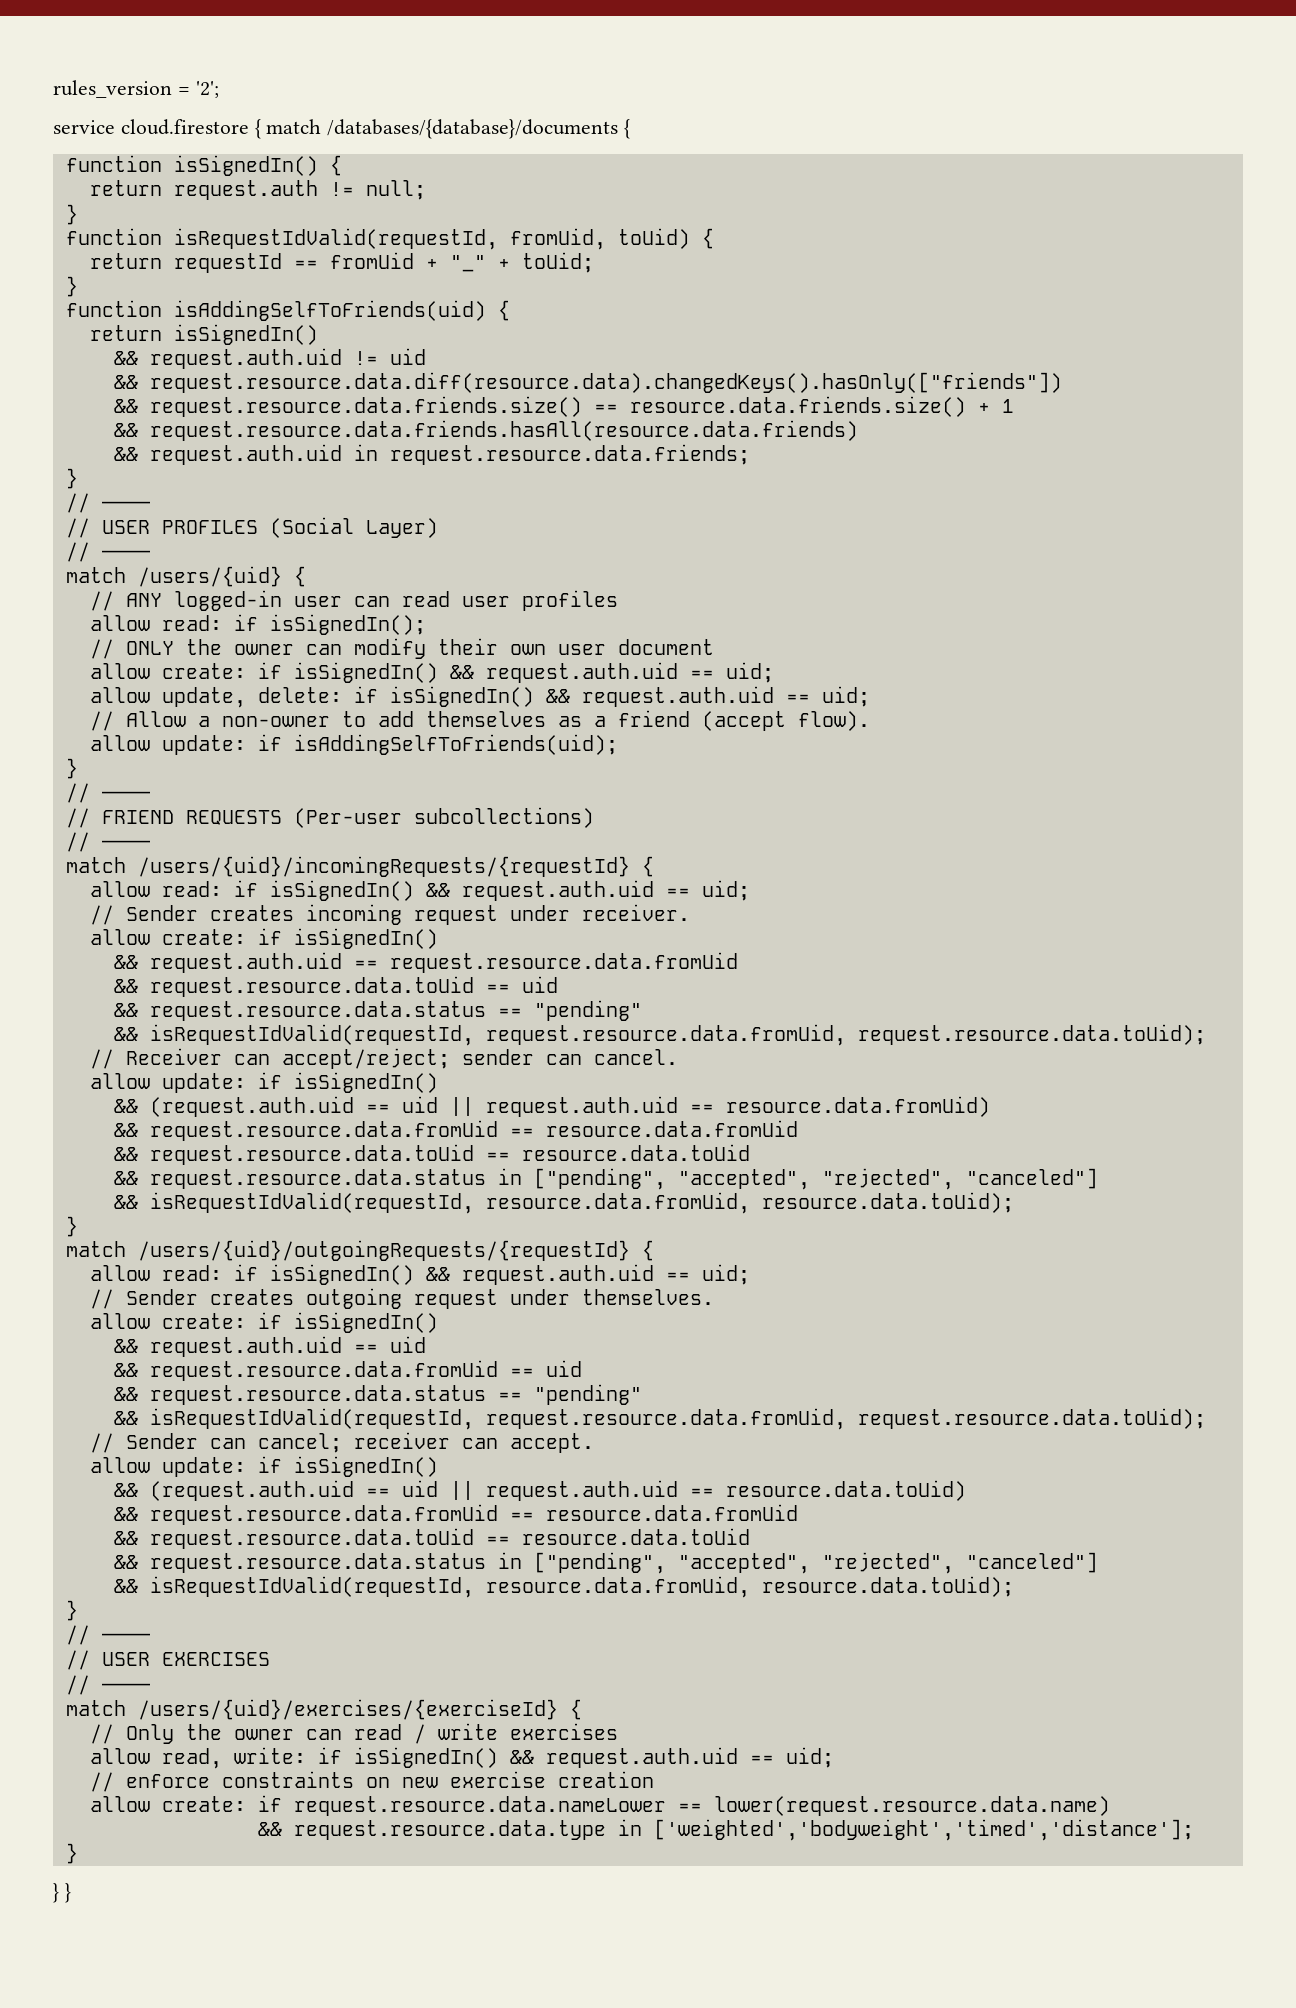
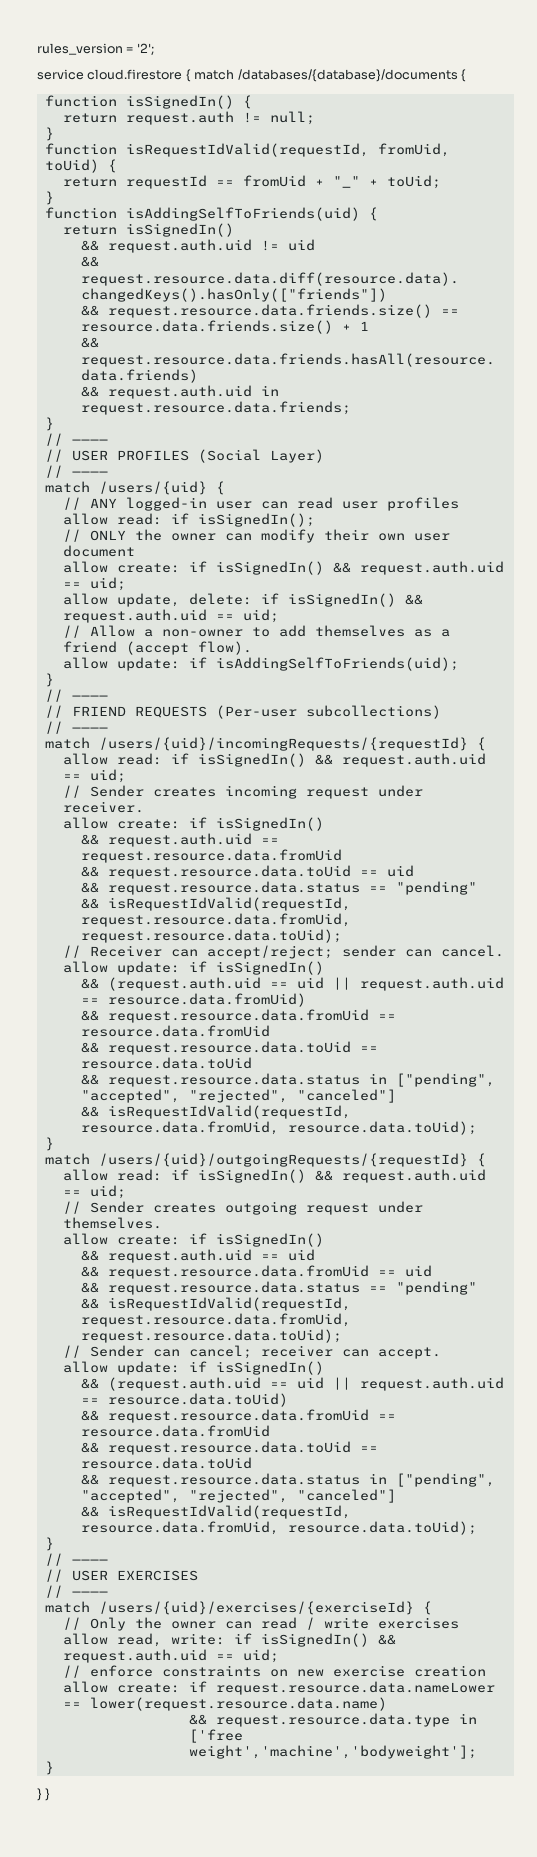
- && request.resource.data.type in ['weighted','bodyweight','timed','distance'];
+ && request.resource.data.type in ['free weight','machine','bodyweight'];

